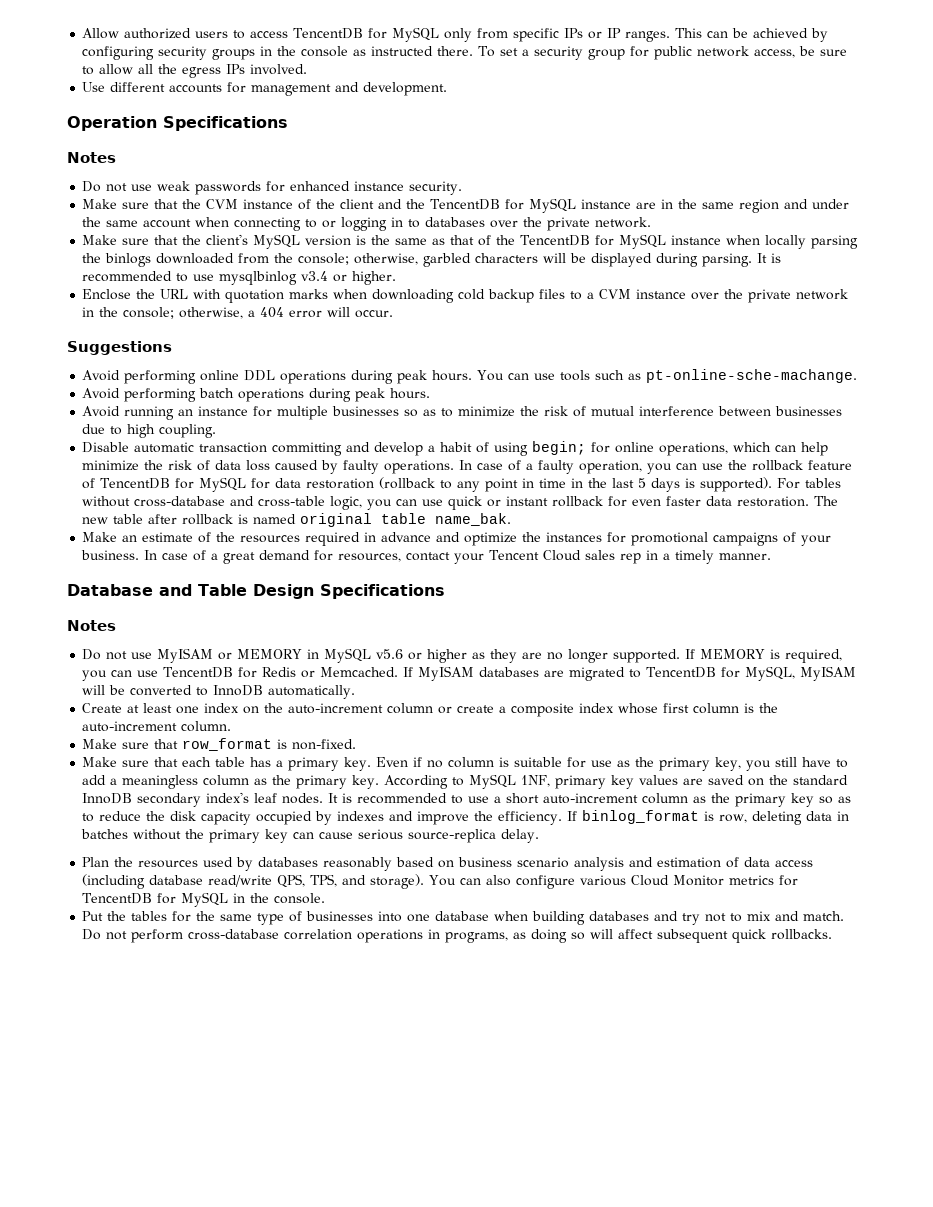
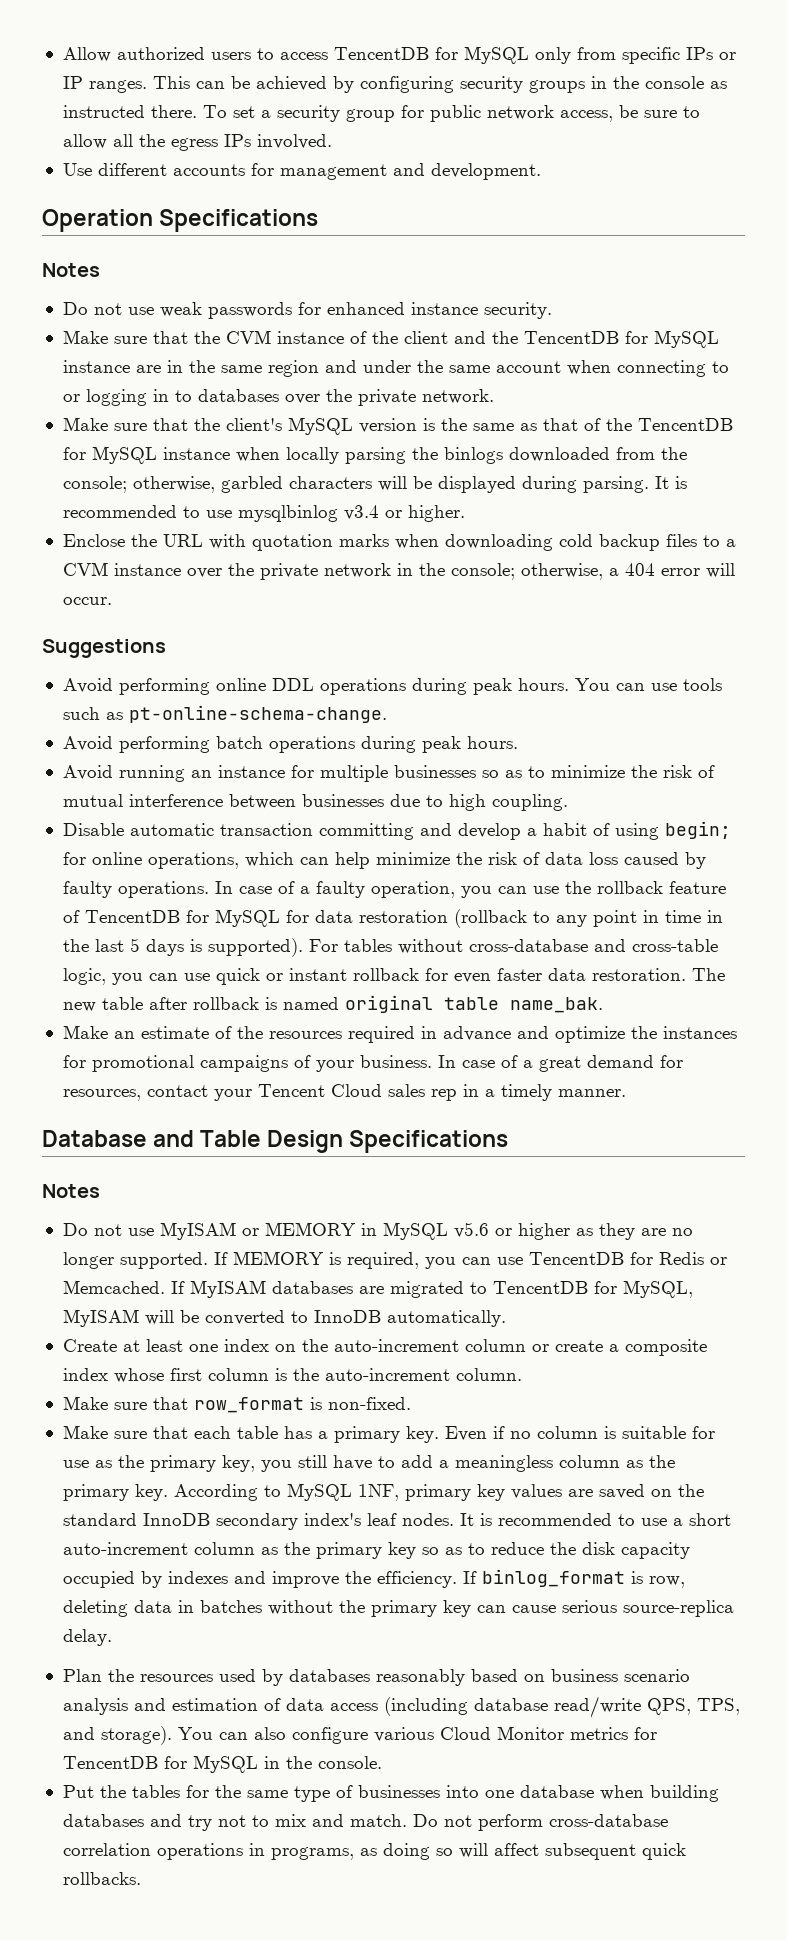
- You can use tools such as pt-online-sche-machange.
+ You can use tools such as pt-online-schema-change.

